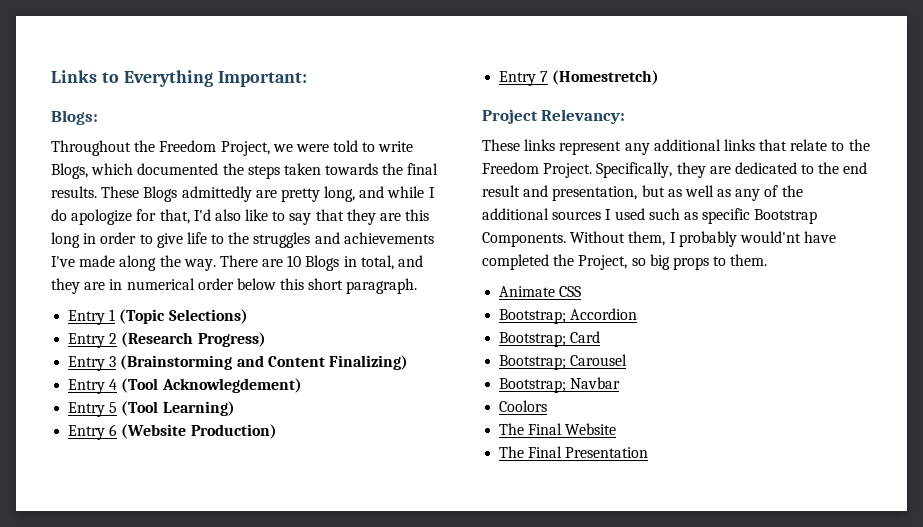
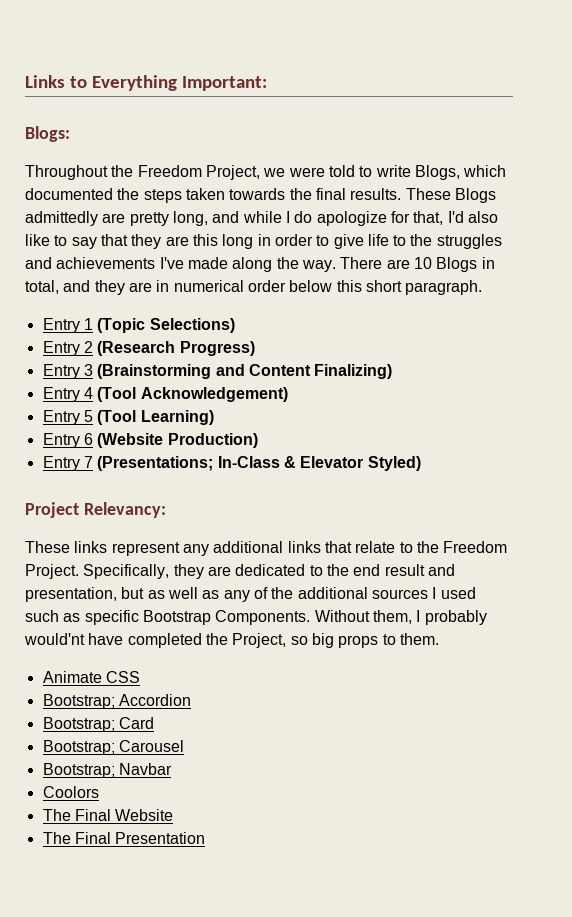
- Entry 4 (Tool Acknowlegdement)
+ Entry 4 (Tool Acknowledgement)
- Entry 7 (Homestretch)
+ Entry 7 (Presentations; In-Class & Elevator Styled)

